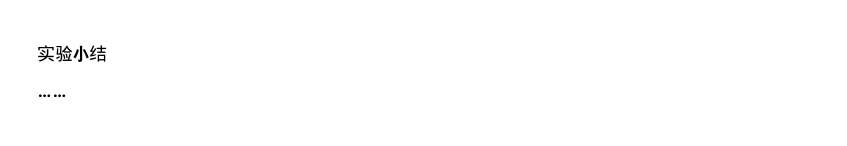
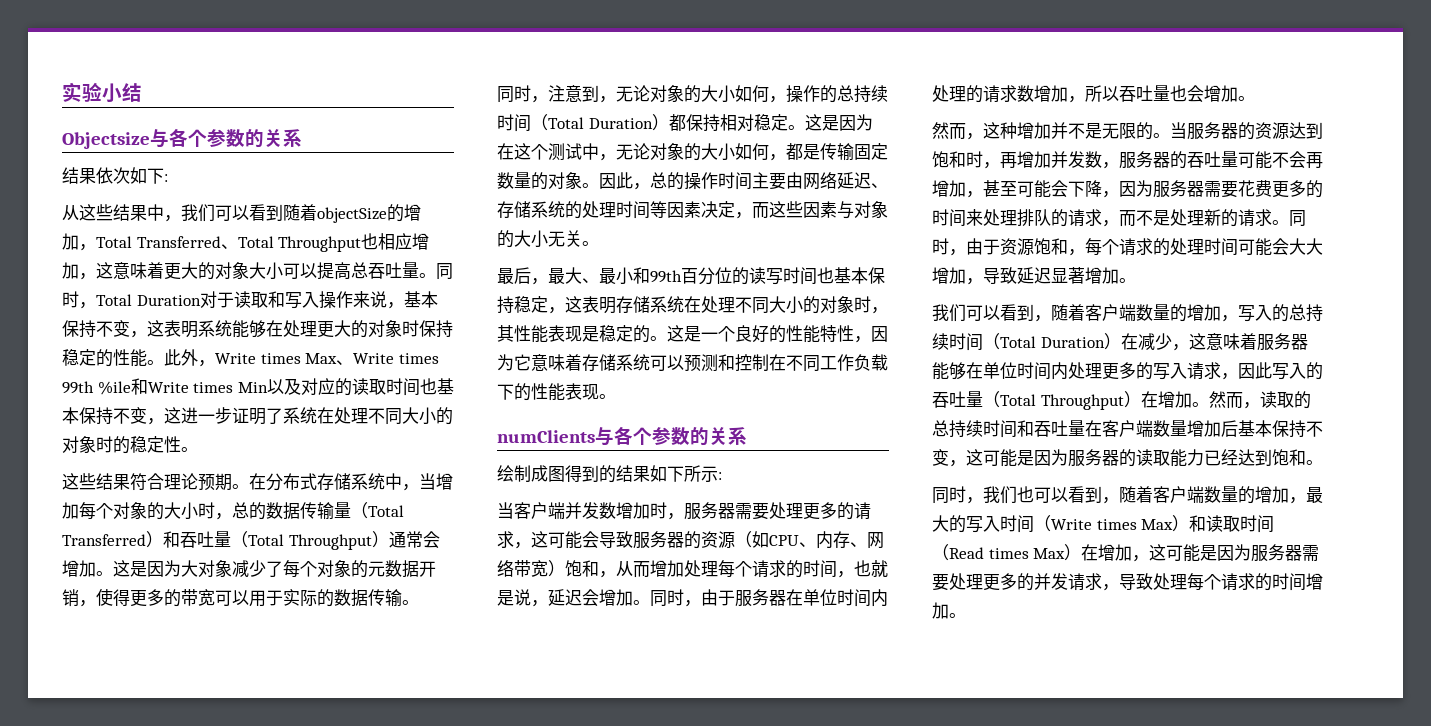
- ……
+ Objectsize与各个参数的关系
+ 结果依次如下:
+ 从这些结果中，我们可以看到随着objectSize的增加，Total Transferred、Total Throughput也相应增加，这意味着更大的对象大小可以提高总吞吐量。同时，Total Duration对于读取和写入操作来说，基本保持不变，这表明系统能够在处理更大的对象时保持稳定的性能。此外，Write times Max、Write times 99th %ile和Write times Min以及对应的读取时间也基本保持不变，这进一步证明了系统在处理不同大小的对象时的稳定性。
+ 这些结果符合理论预期。在分布式存储系统中，当增加每个对象的大小时，总的数据传输量（Total Transferred）和吞吐量（Total Throughput）通常会增加。这是因为大对象减少了每个对象的元数据开销，使得更多的带宽可以用于实际的数据传输。
+ 同时，注意到，无论对象的大小如何，操作的总持续时间（Total Duration）都保持相对稳定。这是因为在这个测试中，无论对象的大小如何，都是传输固定数量的对象。因此，总的操作时间主要由网络延迟、存储系统的处理时间等因素决定，而这些因素与对象的大小无关。
+ 最后，最大、最小和99th百分位的读写时间也基本保持稳定，这表明存储系统在处理不同大小的对象时，其性能表现是稳定的。这是一个良好的性能特性，因为它意味着存储系统可以预测和控制在不同工作负载下的性能表现。
+ numClients与各个参数的关系
+ 绘制成图得到的结果如下所示:
+ 当客户端并发数增加时，服务器需要处理更多的请求，这可能会导致服务器的资源（如CPU、内存、网络带宽）饱和，从而增加处理每个请求的时间，也就是说，延迟会增加。同时，由于服务器在单位时间内处理的请求数增加，所以吞吐量也会增加。
+ 然而，这种增加并不是无限的。当服务器的资源达到饱和时，再增加并发数，服务器的吞吐量可能不会再增加，甚至可能会下降，因为服务器需要花费更多的时间来处理排队的请求，而不是处理新的请求。同时，由于资源饱和，每个请求的处理时间可能会大大增加，导致延迟显著增加。
+ 我们可以看到，随着客户端数量的增加，写入的总持续时间（Total Duration）在减少，这意味着服务器能够在单位时间内处理更多的写入请求，因此写入的吞吐量（Total Throughput）在增加。然而，读取的总持续时间和吞吐量在客户端数量增加后基本保持不变，这可能是因为服务器的读取能力已经达到饱和。
+ 同时，我们也可以看到，随着客户端数量的增加，最大的写入时间（Write times Max）和读取时间（Read times Max）在增加，这可能是因为服务器需要处理更多的并发请求，导致处理每个请求的时间增加。

